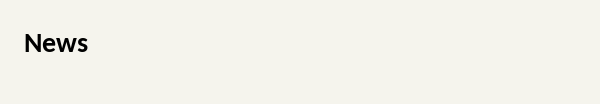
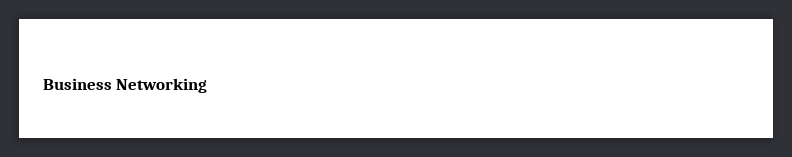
- News
+ Business Networking

